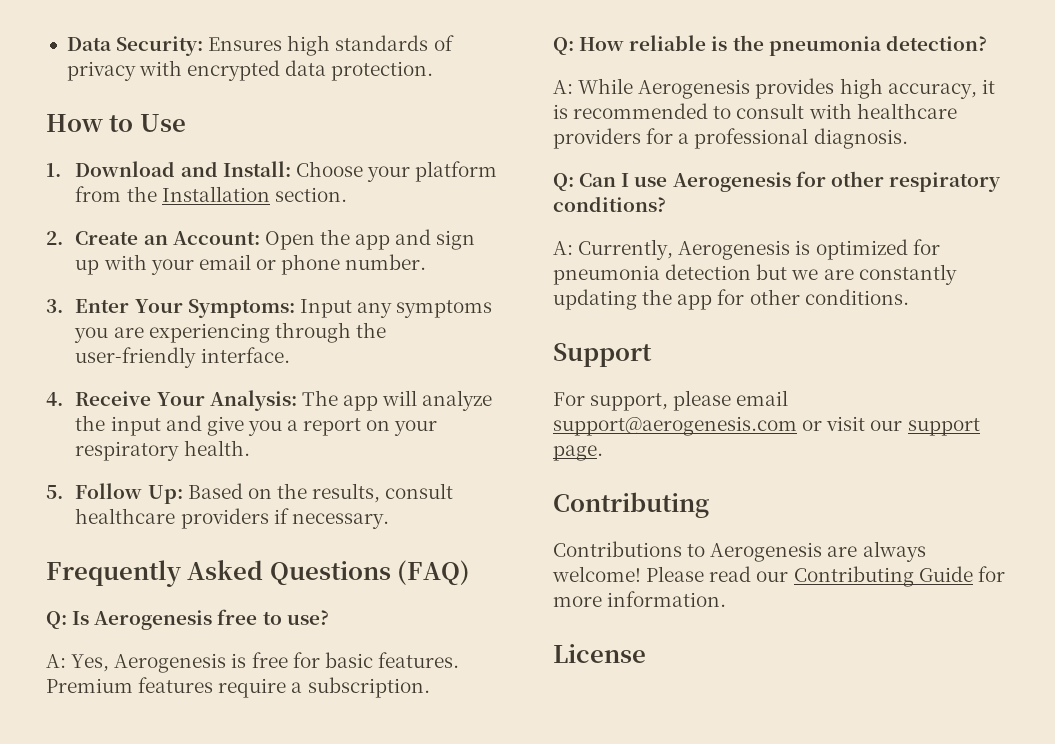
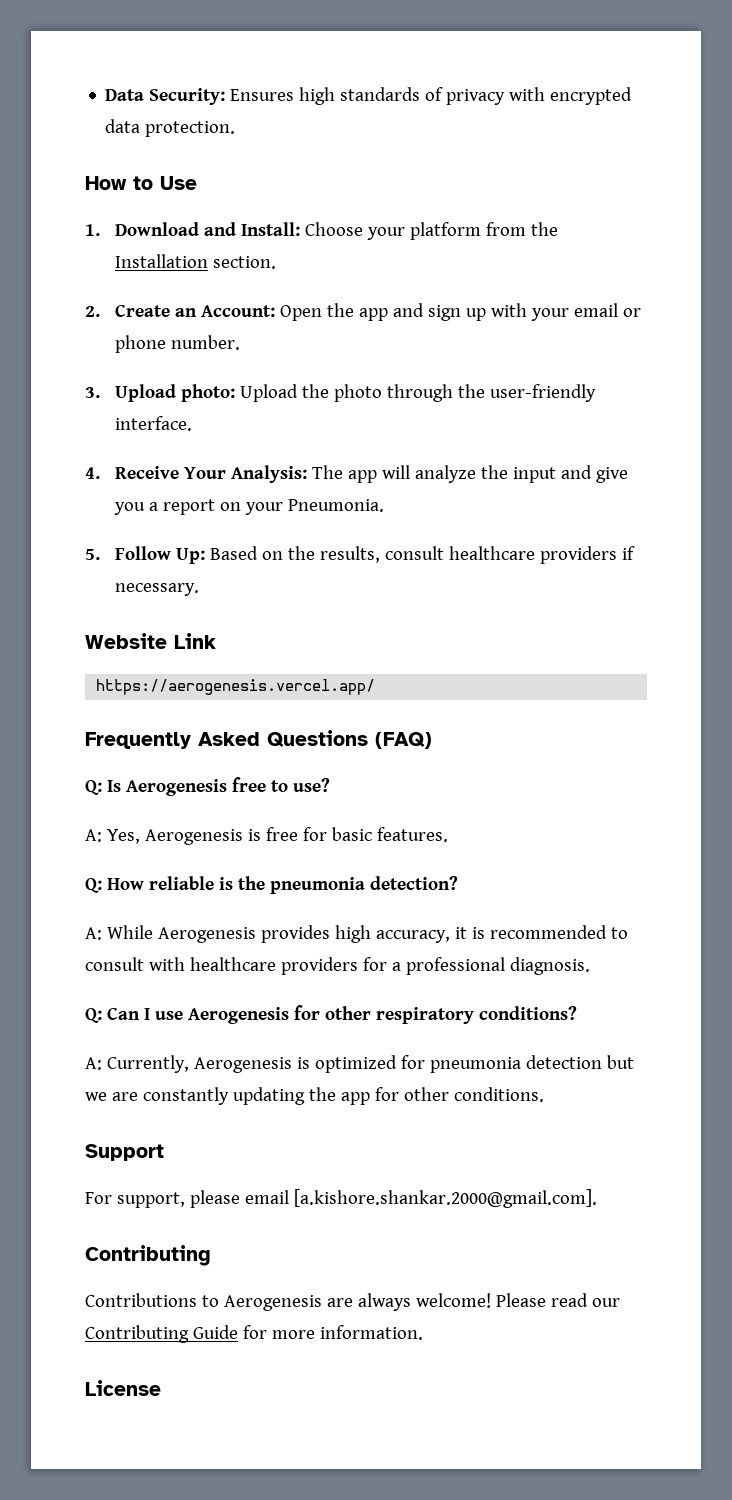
- 3. Enter Your Symptoms: Input any symptoms you are experiencing through the user-friendly interface.
+ 3. Upload photo: Upload the photo through the user-friendly interface.
- 4. Receive Your Analysis: The app will analyze the input and give you a report on your respiratory health.
+ 4. Receive Your Analysis: The app will analyze the input and give you a report on your Pneumonia.
+ Website Link
+ https://aerogenesis.vercel.app/
- Premium features require a subscription.
- For support, please email support@aerogenesis.com or visit our support page.
+ For support, please email [a.kishore.shankar.2000@gmail.com].

